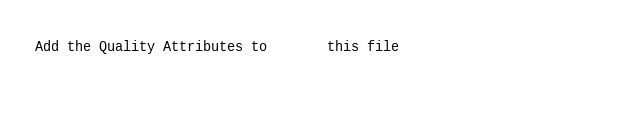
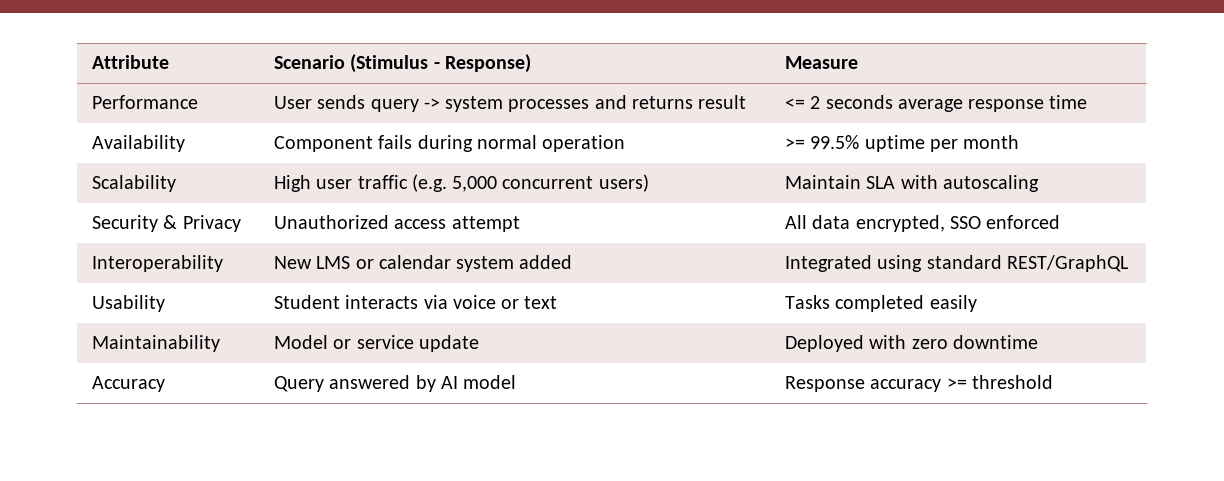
- Add the Quality Attributes to this file
+ Attribute | Scenario (Stimulus - Response) | Measure
+ Performance | User sends query -> system processes and returns result | <= 2 seconds average response time
+ Availability | Component fails during normal operation | >= 99.5% uptime per month
+ Scalability | High user traffic (e.g. 5,000 concurrent users) | Maintain SLA with autoscaling
+ Security & Privacy | Unauthorized access attempt | All data encrypted, SSO enforced
+ Interoperability | New LMS or calendar system added | Integrated using standard REST/GraphQL
+ Usability | Student interacts via voice or text | Tasks completed easily
+ Maintainability | Model or service update | Deployed with zero downtime
+ Accuracy | Query answered by AI model | Response accuracy >= threshold

